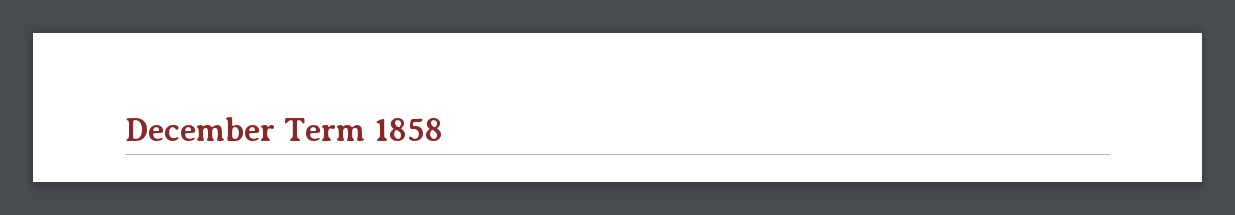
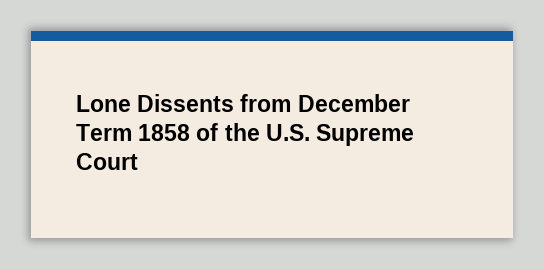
- December Term 1858
+ Lone Dissents from December Term 1858 of the U.S. Supreme Court

